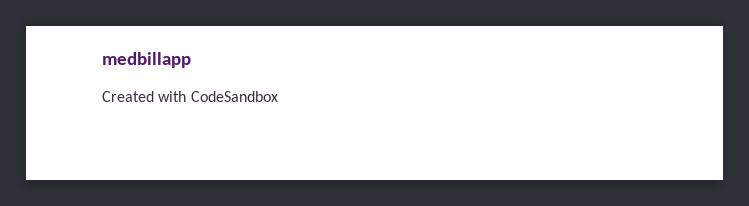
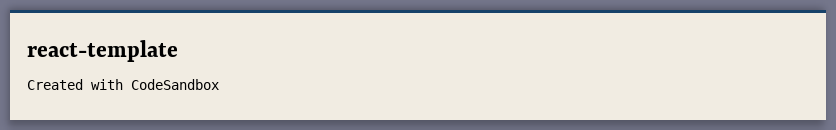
- medbillapp
+ react-template

